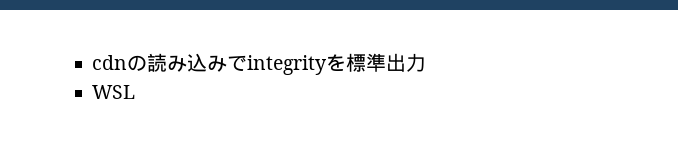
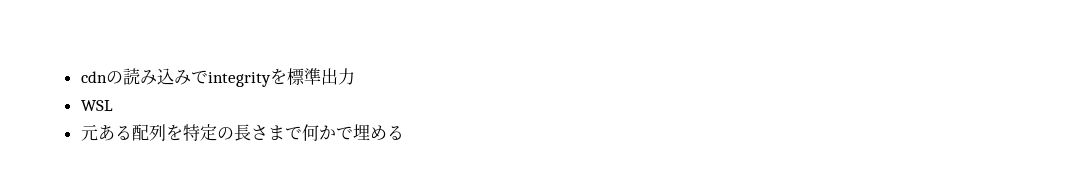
+ 元ある配列を特定の長さまで何かで埋める

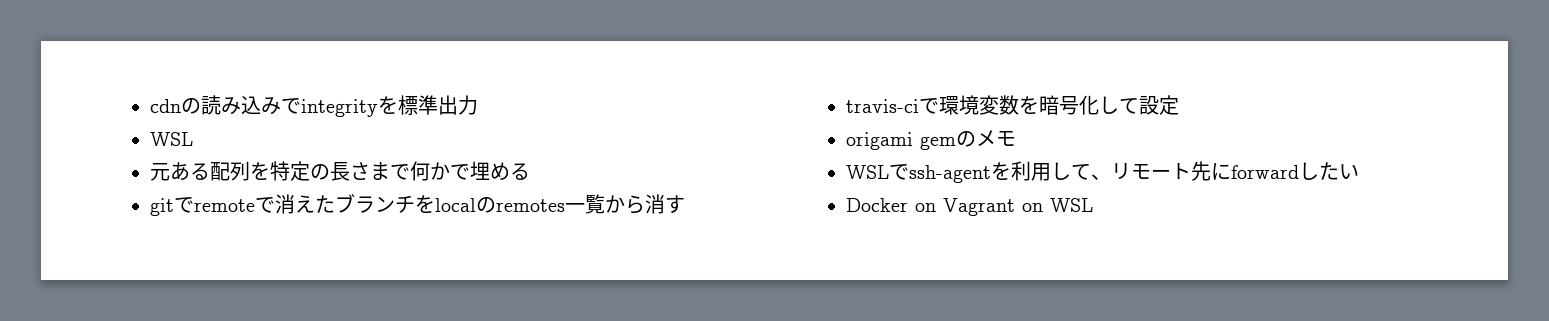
+ gitでremoteで消えたブランチをlocalのremotes一覧から消す
+ travis-ciで環境変数を暗号化して設定
+ origami gemのメモ
+ WSLでssh-agentを利用して、リモート先にforwardしたい
+ Docker on Vagrant on WSL

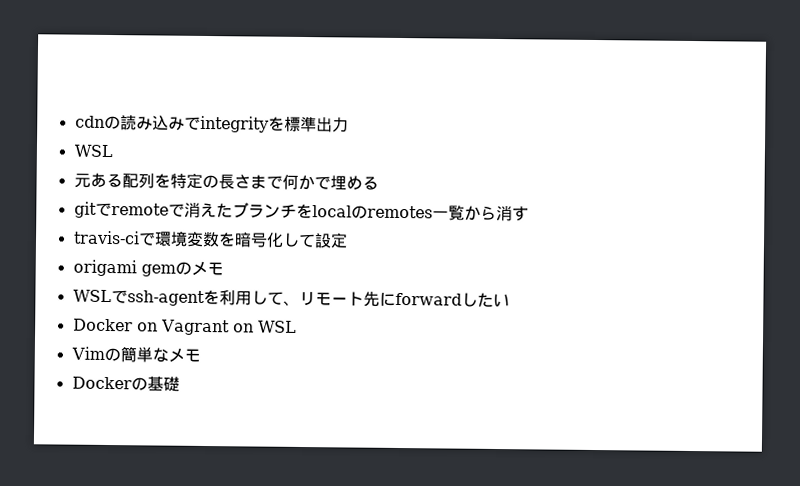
+ Vimの簡単なメモ
+ Dockerの基礎

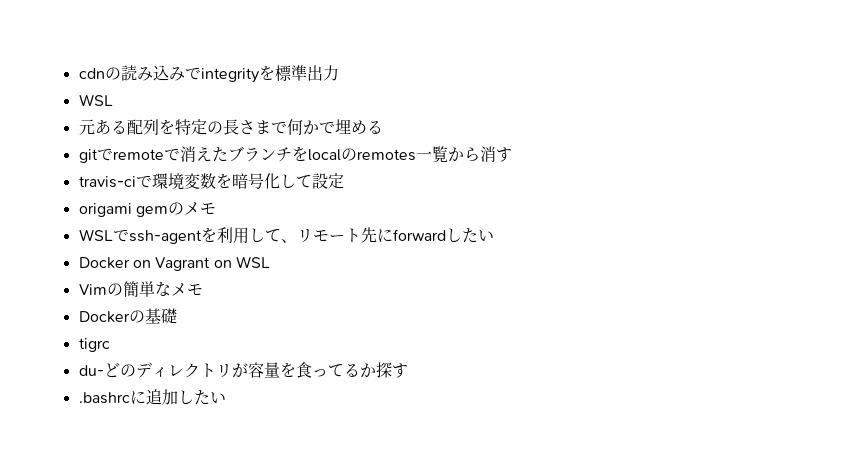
+ tigrc
+ du-どのディレクトリが容量を食ってるか探す
+ .bashrcに追加したい

